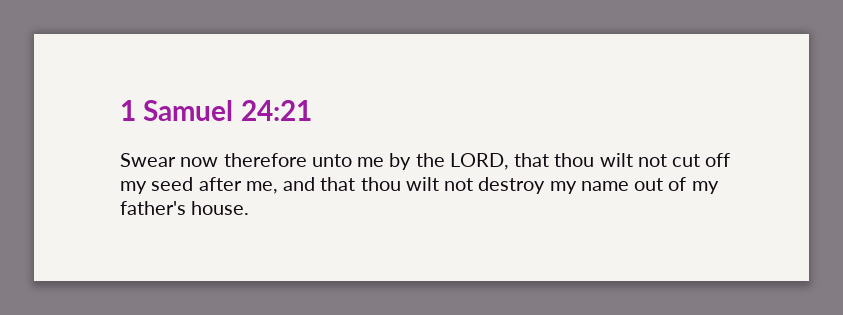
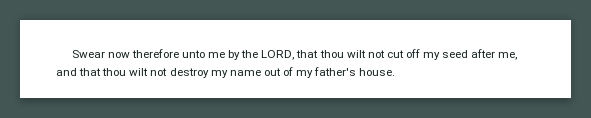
- 1 Samuel 24:21

